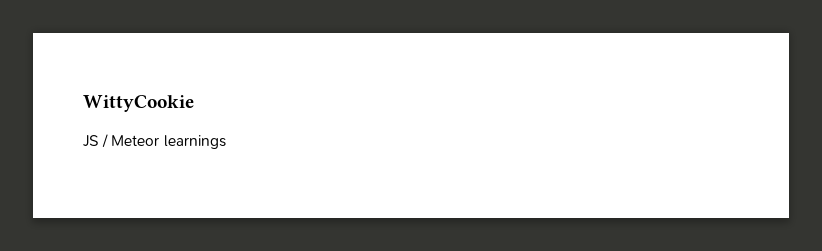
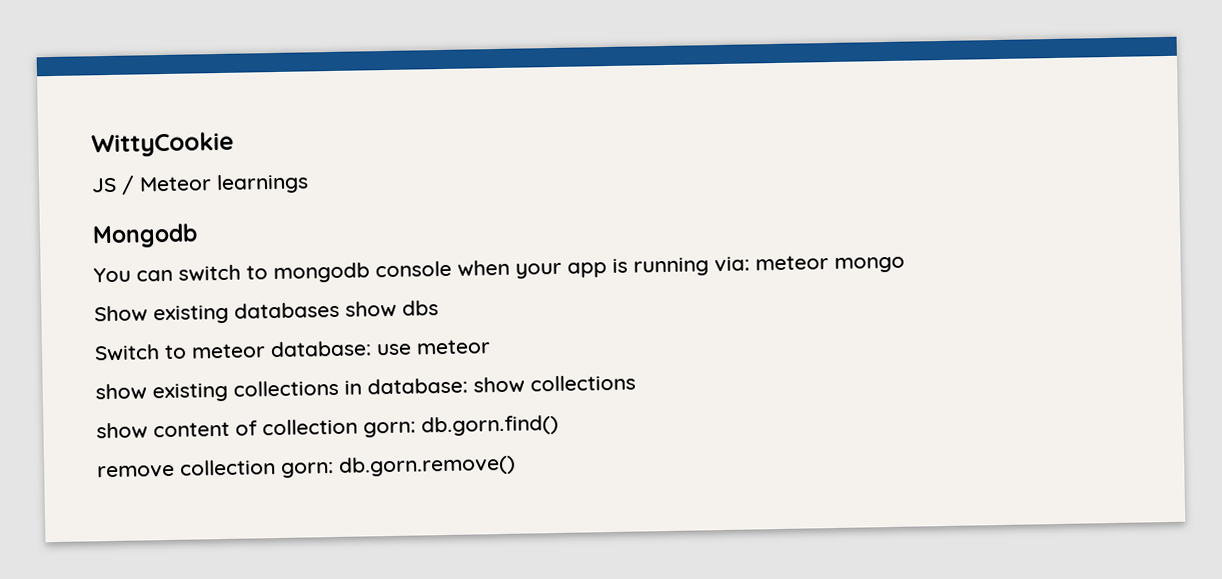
+ Mongodb
+ You can switch to mongodb console when your app is running via: meteor mongo
+ Show existing databases show dbs
+ Switch to meteor database: use meteor
+ show existing collections in database: show collections
+ show content of collection gorn: db.gorn.find()
+ remove collection gorn: db.gorn.remove()

